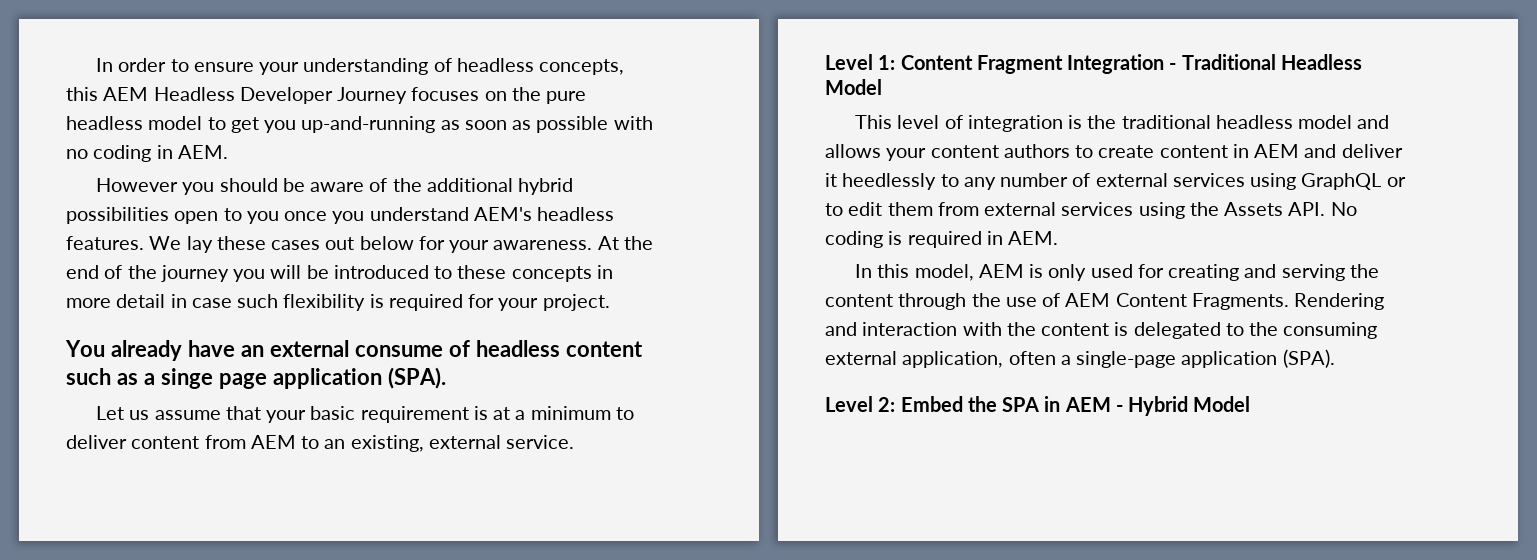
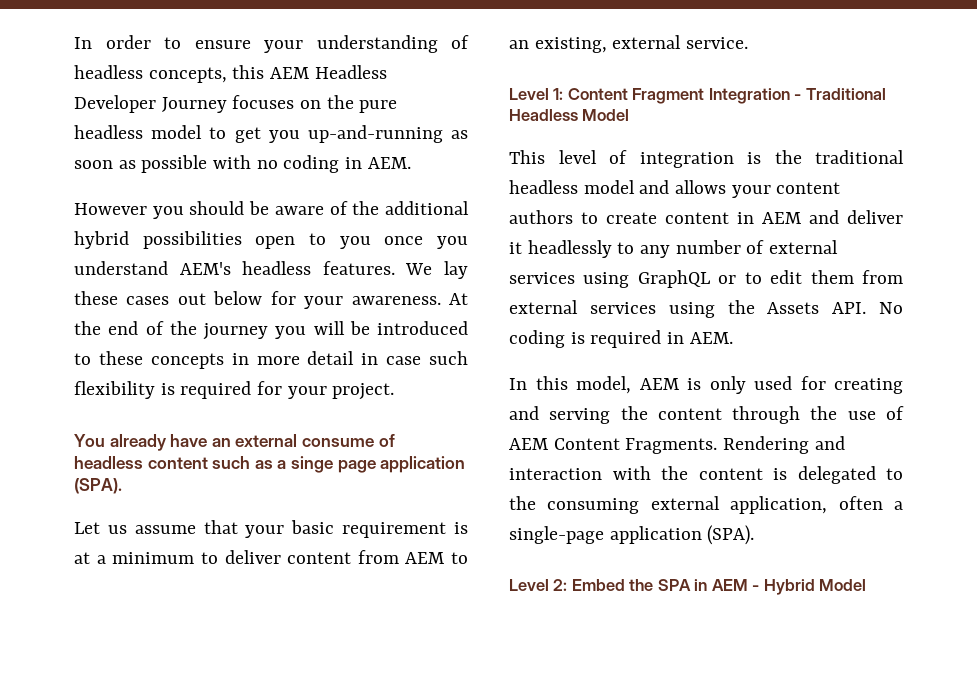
- This level of integration is the traditional headless model and allows your content authors to create content in AEM and deliver it heedlessly to any number of external services using GraphQL or to edit them from external services using the Assets API. No coding is required in AEM.
+ This level of integration is the traditional headless model and allows your content authors to create content in AEM and deliver it headlessly to any number of external services using GraphQL or to edit them from external services using the Assets API. No coding is required in AEM.

